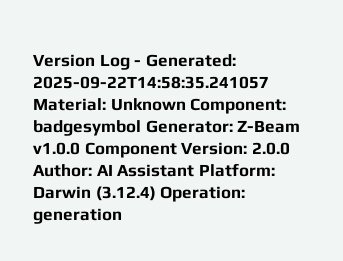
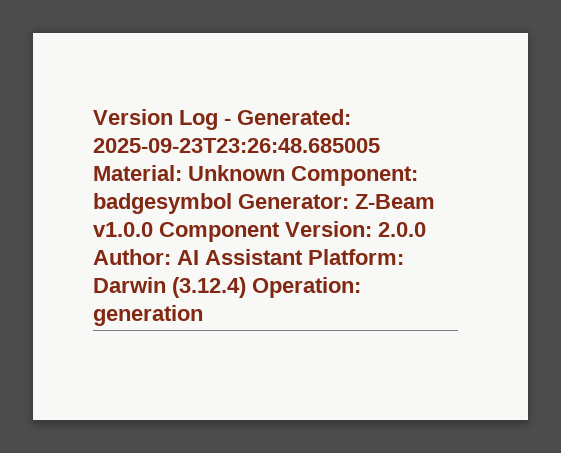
- Version Log - Generated: 2025-09-22T14:58:35.241057 Material: Unknown Component: badgesymbol Generator: Z-Beam v1.0.0 Component Version: 2.0.0 Author: AI Assistant Platform: Darwin (3.12.4) Operation: generation
+ Version Log - Generated: 2025-09-23T23:26:48.685005 Material: Unknown Component: badgesymbol Generator: Z-Beam v1.0.0 Component Version: 2.0.0 Author: AI Assistant Platform: Darwin (3.12.4) Operation: generation

